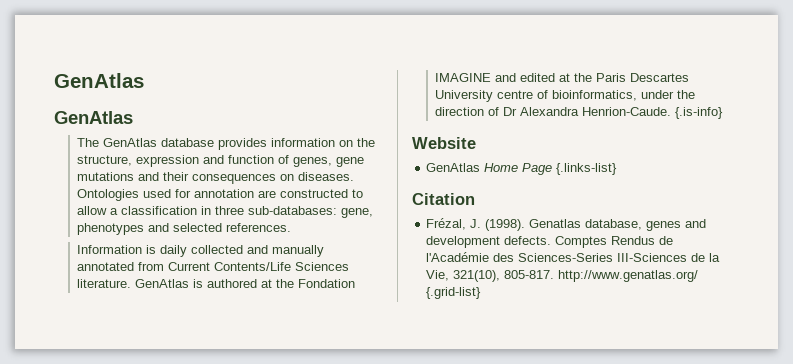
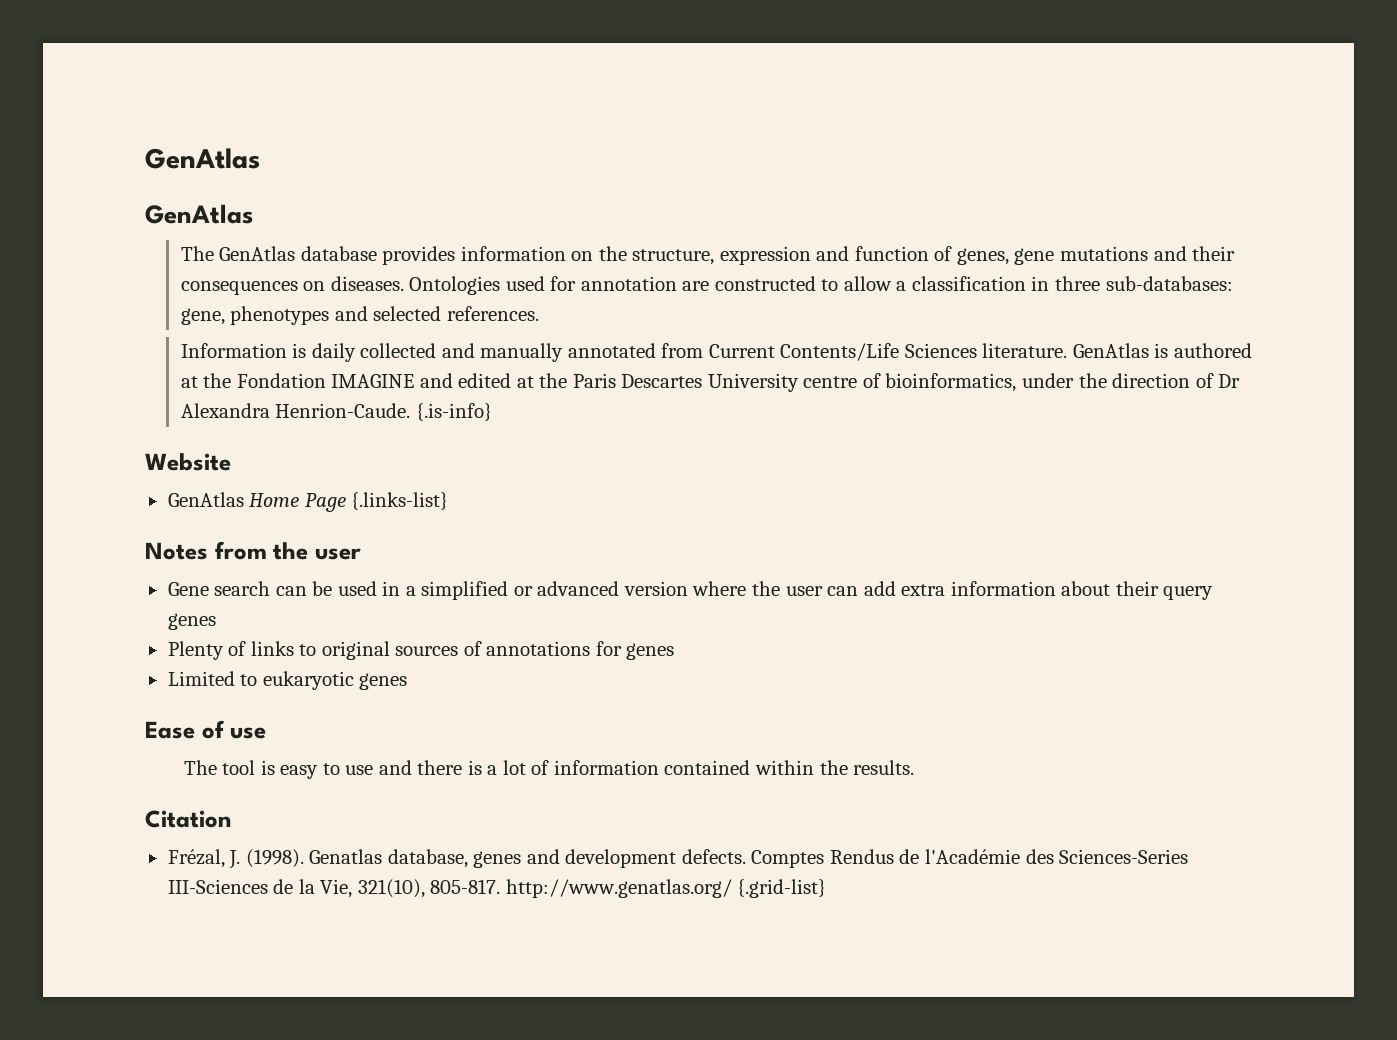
+ Notes from the user
+ Gene search can be used in a simplified or advanced version where the user can add extra information about their query genes
+ Plenty of links to original sources of annotations for genes
+ Limited to eukaryotic genes
+ Ease of use
+ The tool is easy to use and there is a lot of information contained within the results.

